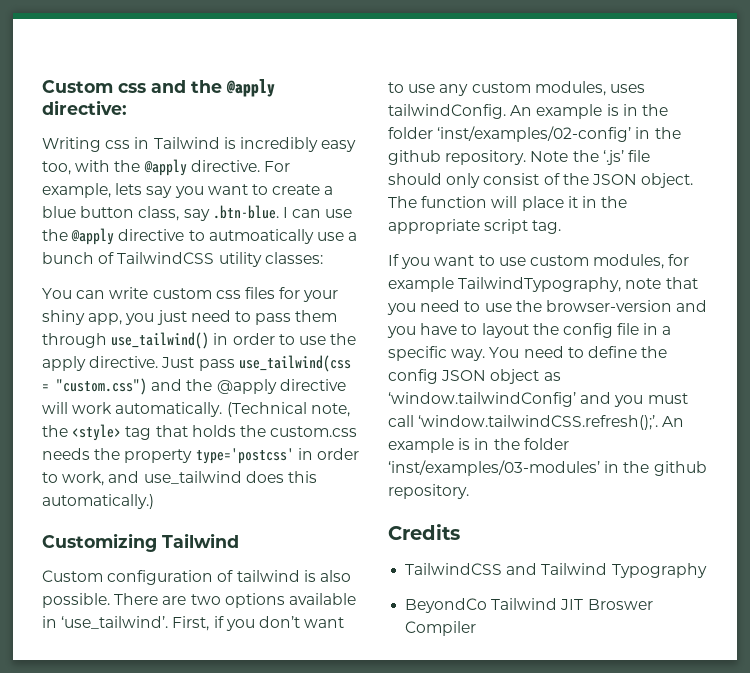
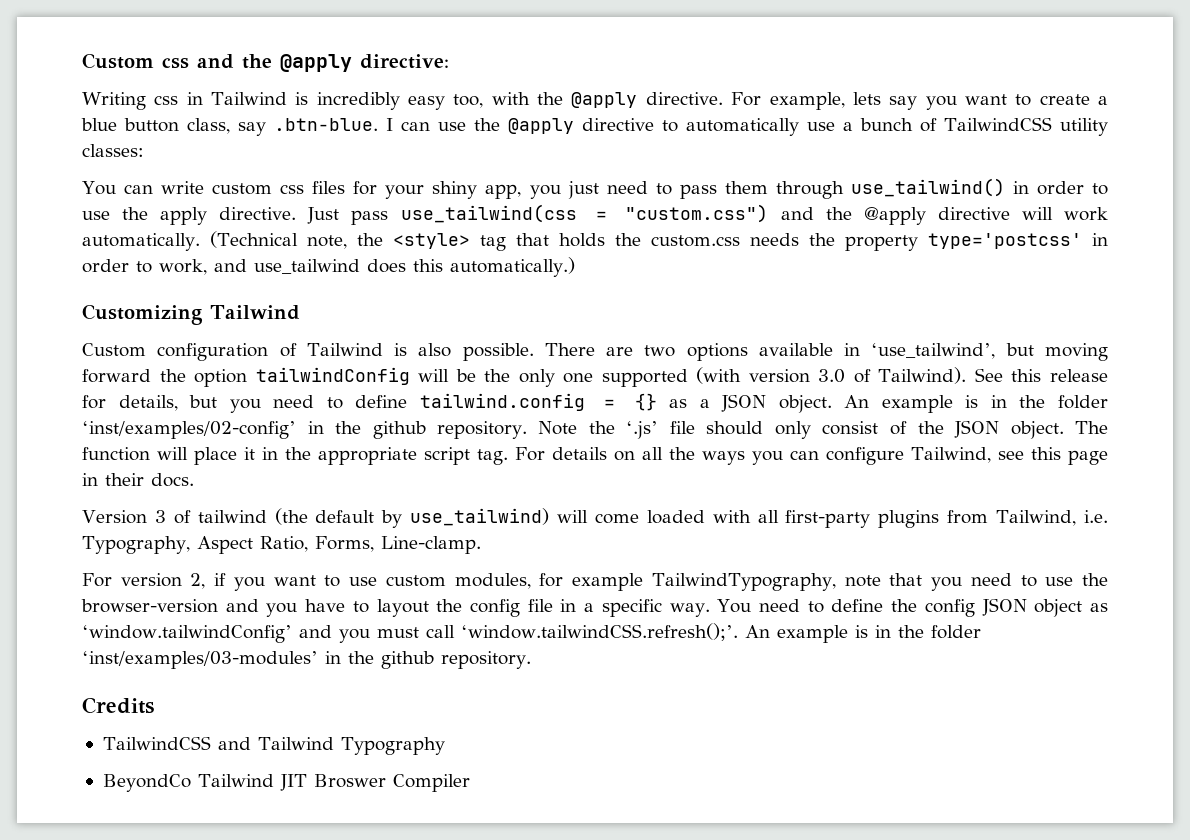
- For example, lets say you want to create a blue button class, say .btn-blue. I can use the @apply directive to autmoatically use a bunch of TailwindCSS utility classes:
+ For example, lets say you want to create a blue button class, say .btn-blue. I can use the @apply directive to automatically use a bunch of TailwindCSS utility classes:
- Custom configuration of tailwind is also possible.
+ Custom configuration of Tailwind is also possible.
- There are two options available in ‘use_tailwind’. First, if you don’t want to use any custom modules, uses tailwindConfig.
+ There are two options available in ‘use_tailwind’, but moving forward the option tailwindConfig will be the only one supported (with version 3.0 of Tailwind). See this release for details, but you need to define tailwind.config = {} as a JSON object.
- The function will place it in the appropriate script tag.
- If you want to use custom modules, for example TailwindTypography, note that you need to use the browser-version and you have to layout the config file in a specific way.
+ The function will place it in the appropriate script tag. For details on all the ways you can configure Tailwind, see this page in their docs.
+ Version 3 of tailwind (the default by use_tailwind) will come loaded with all first-party plugins from Tailwind, i.e. Typography, Aspect Ratio, Forms, Line-clamp.
+ For version 2, if you want to use custom modules, for example TailwindTypography, note that you need to use the browser-version and you have to layout the config file in a specific way.

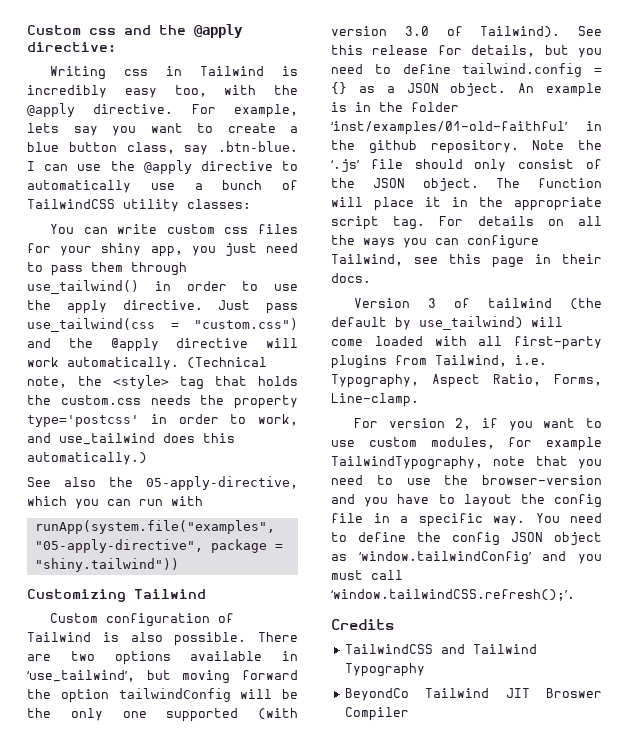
+ See also the 05-apply-directive, which you can run with
+ runApp(system.file("examples", "05-apply-directive", package = "shiny.tailwind"))
- An example is in the folder ‘inst/examples/02-config’ in the github repository.
+ An example is in the folder ‘inst/examples/01-old-faithful’ in the github repository.
- You need to define the config JSON object as ‘window.tailwindConfig’ and you must call ‘window.tailwindCSS.refresh();’. An example is in the folder ‘inst/examples/03-modules’ in the github repository.
+ You need to define the config JSON object as ‘window.tailwindConfig’ and you must call ‘window.tailwindCSS.refresh();’.

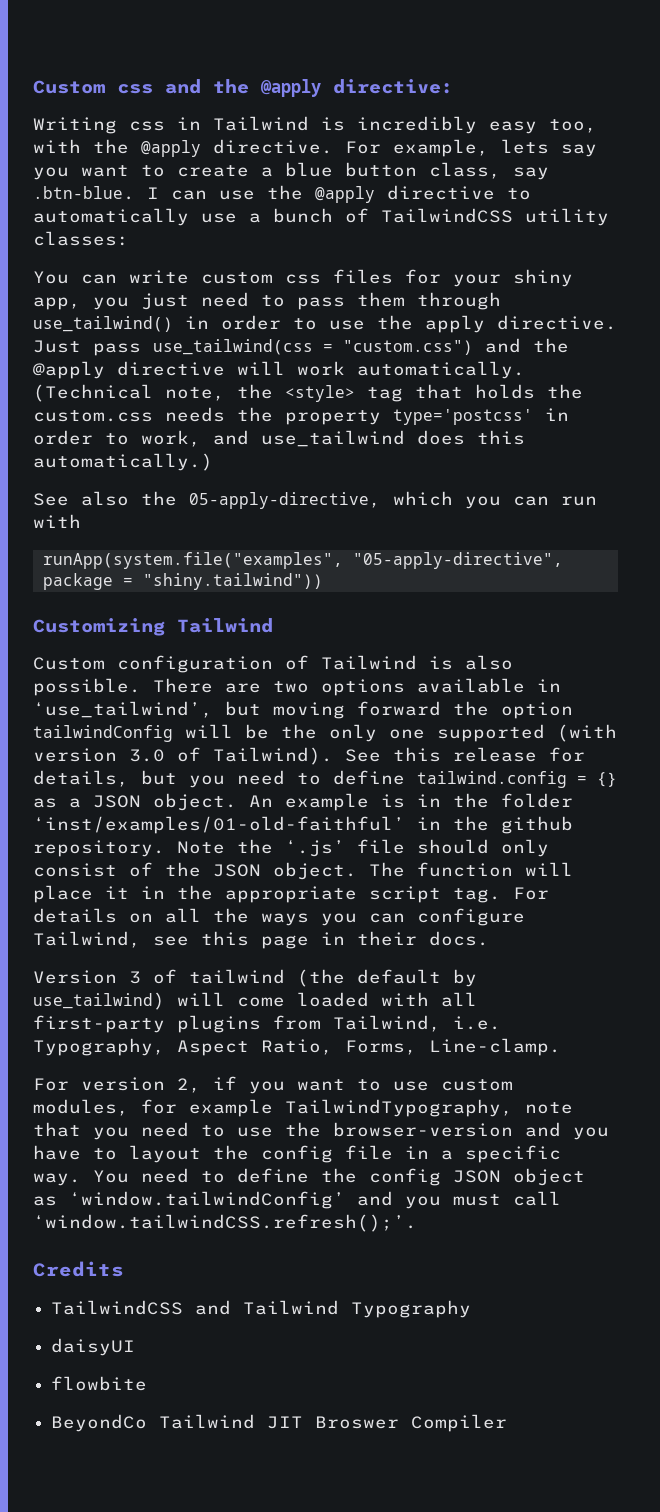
+ daisyUI
+ flowbite

